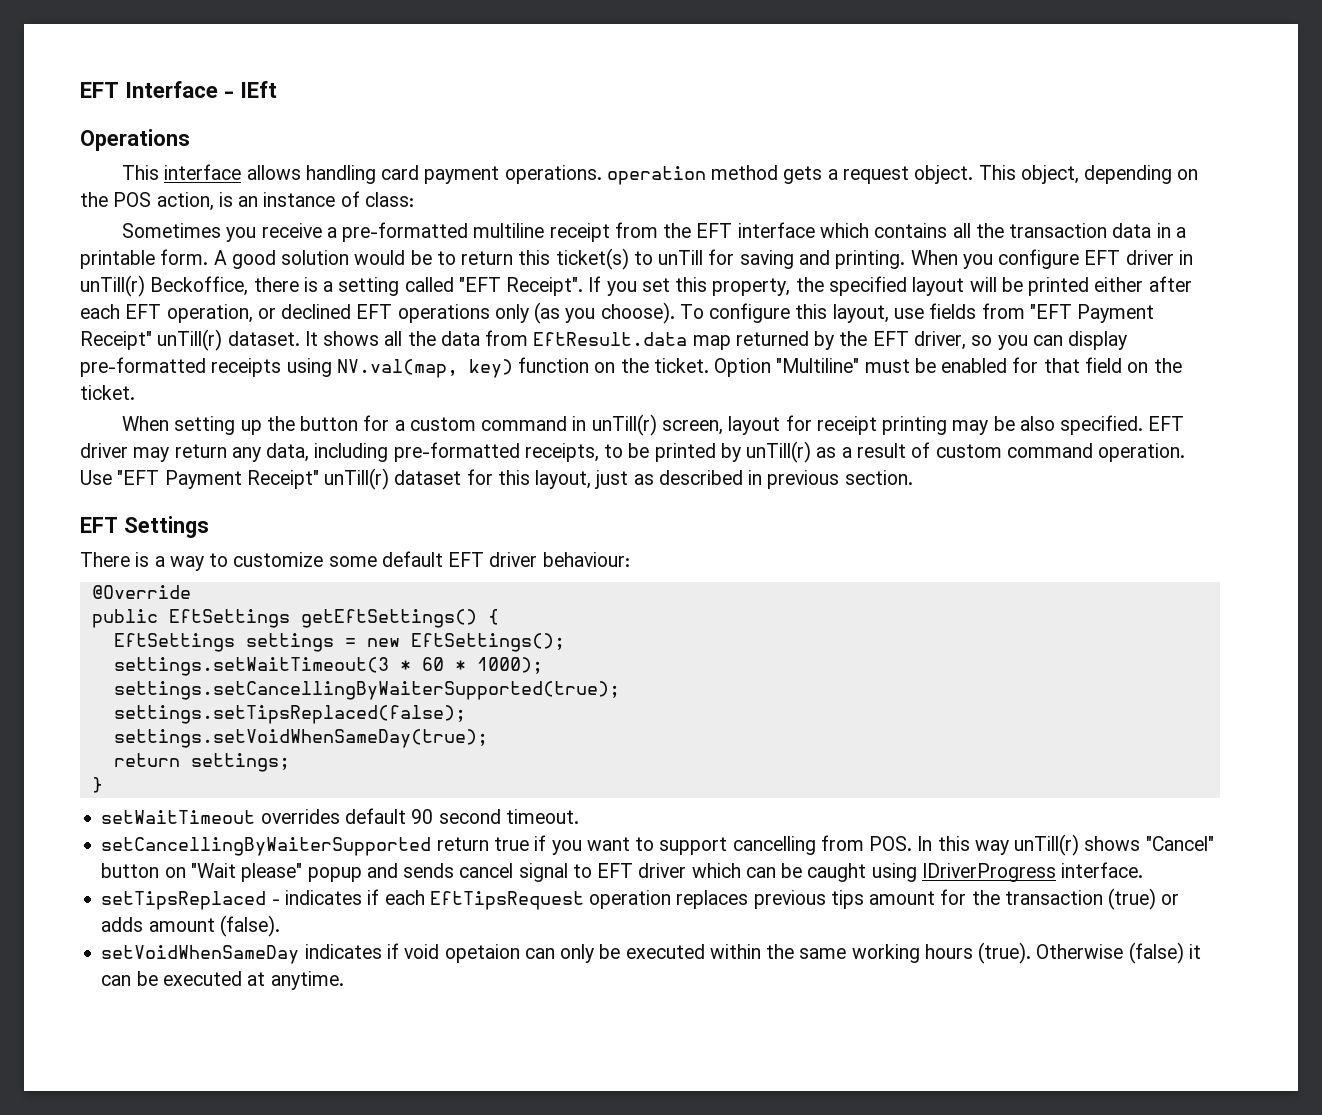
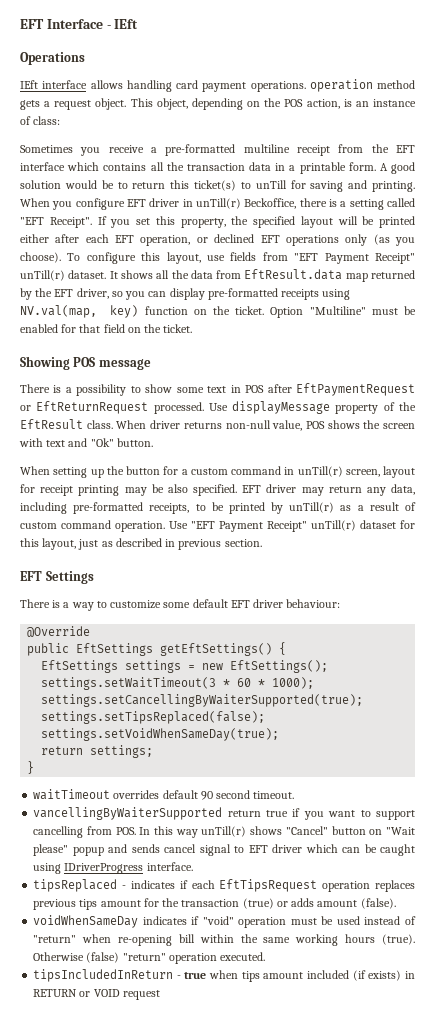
- This interface allows handling card payment operations. operation method gets a request object.
+ IEft interface allows handling card payment operations. operation method gets a request object.
+ Showing POS message
+ There is a possibility to show some text in POS after EftPaymentRequest or EftReturnRequest processed. Use displayMessage property of the EftResult class. When driver returns non-null value, POS shows the screen with text and "Ok" button.
- setWaitTimeout overrides default 90 second timeout.
+ waitTimeout overrides default 90 second timeout.
- setCancellingByWaiterSupported return true if you want to support cancelling from POS. In this way unTill(r) shows "Cancel" button on "Wait please" popup and sends cancel signal to EFT driver which can be caught using IDriverProgress interface.
+ vancellingByWaiterSupported return true if you want to support cancelling from POS. In this way unTill(r) shows "Cancel" button on "Wait please" popup and sends cancel signal to EFT driver which can be caught using IDriverProgress interface.
- setTipsReplaced - indicates if each EftTipsRequest operation replaces previous tips amount for the transaction (true) or adds amount (false).
+ tipsReplaced - indicates if each EftTipsRequest operation replaces previous tips amount for the transaction (true) or adds amount (false).
- setVoidWhenSameDay indicates if void opetaion can only be executed within the same working hours (true).
+ voidWhenSameDay indicates if "void" operation must be used instead of "return" when re-opening bill within the same working hours (true).
- Otherwise (false) it can be executed at anytime.
+ Otherwise (false) "return" operation executed.
+ tipsIncludedInReturn - true when tips amount included (if exists) in RETURN or VOID request

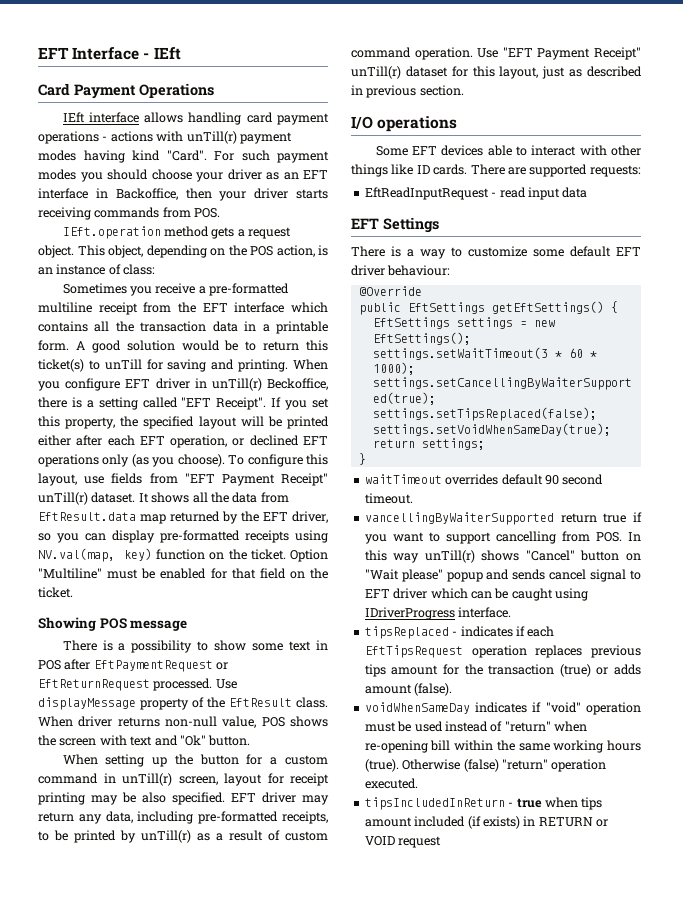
- Operations
+ Card Payment Operations
- IEft interface allows handling card payment operations. operation method gets a request object.
+ IEft interface allows handling card payment operations - actions with unTill(r) payment modes having kind "Card". For such payment modes you should choose your driver as an EFT interface in Backoffice, then your driver starts receiving commands from POS.
+ IEft.operation method gets a request object.
+ I/O operations
+ Some EFT devices able to interact with other things like ID cards. There are supported requests:
+ EftReadInputRequest - read input data

